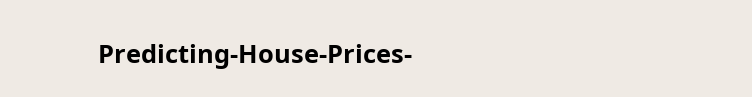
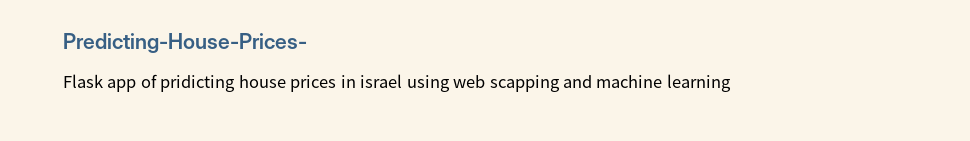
+ Flask app of pridicting house prices in israel using web scapping and machine learning

